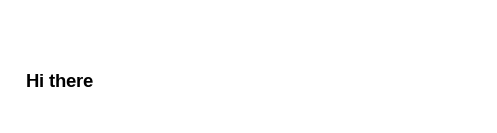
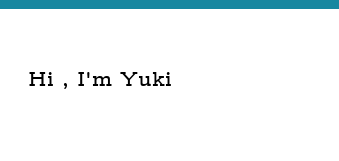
- Hi there
+ Hi , I'm Yuki

